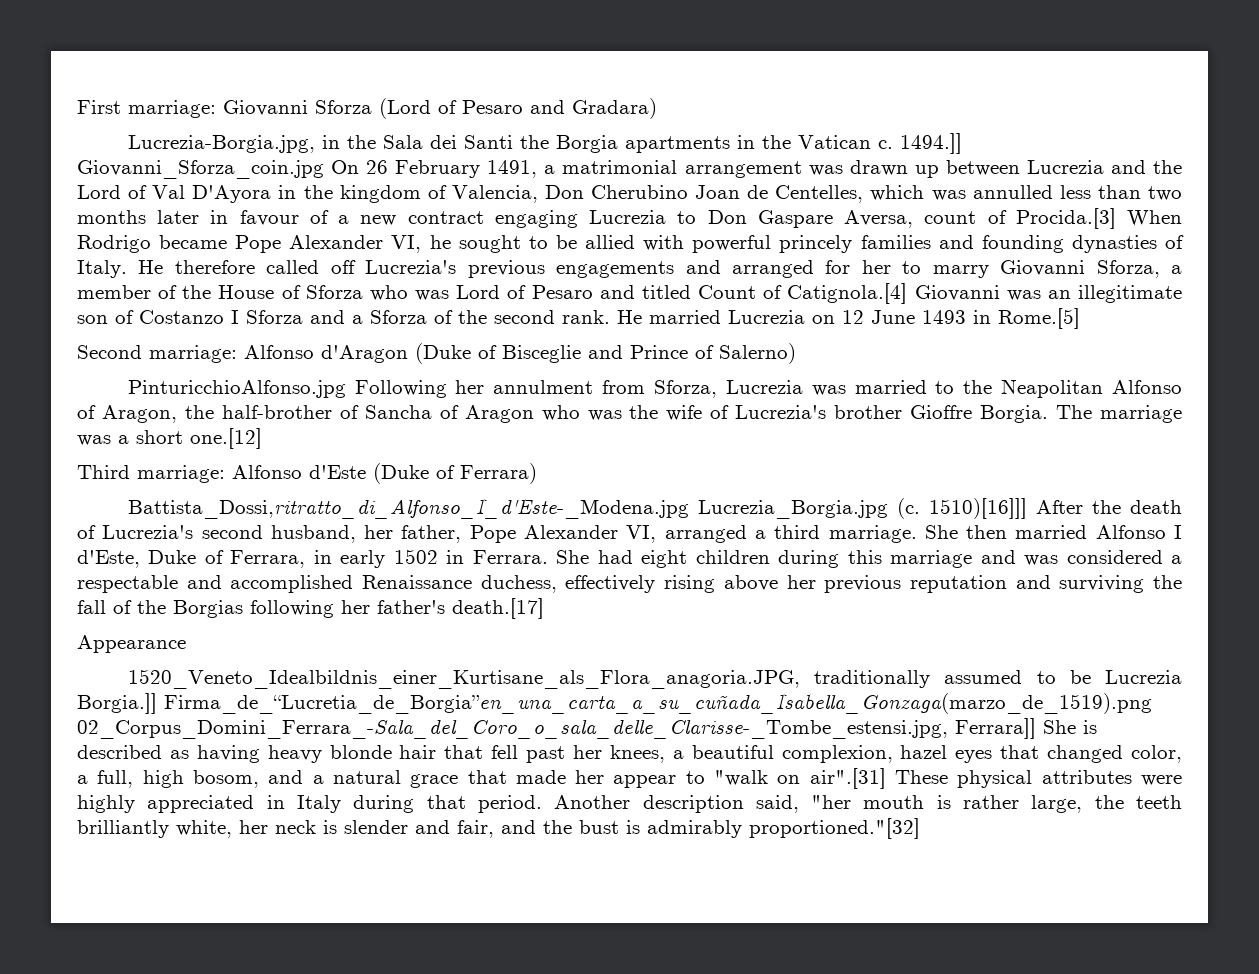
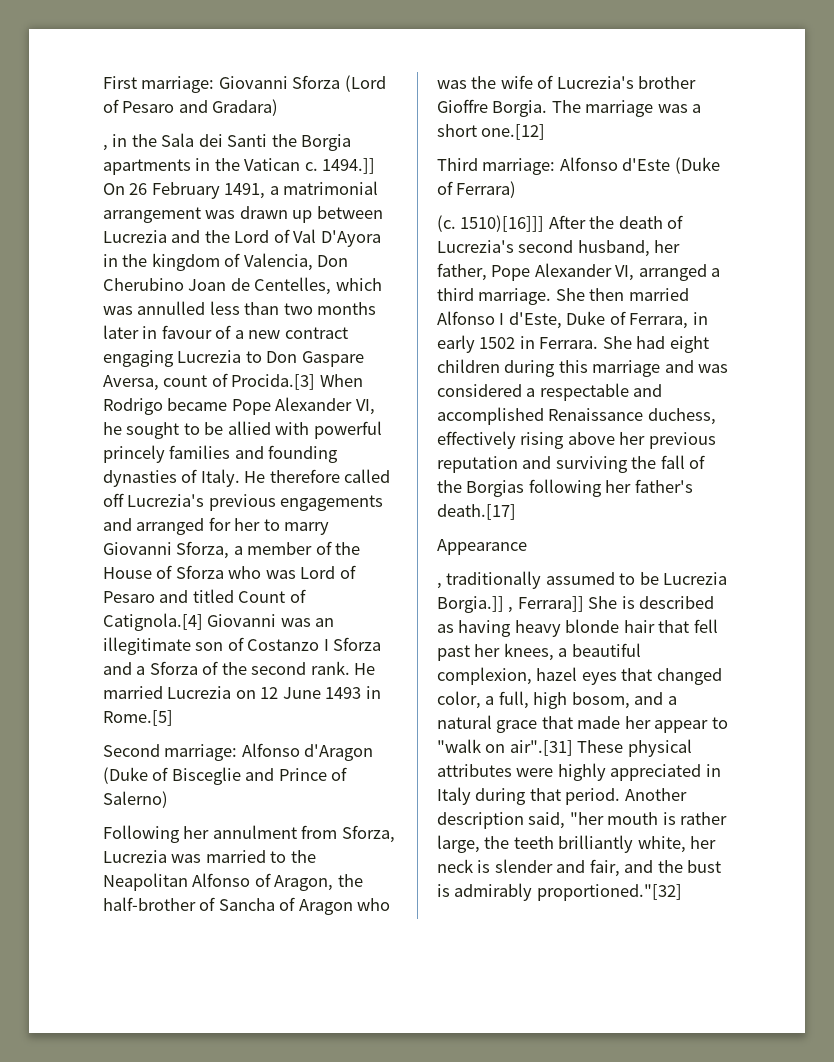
- Lucrezia-Borgia.jpg, in the Sala dei Santi the Borgia apartments in the Vatican c.
+ , in the Sala dei Santi the Borgia apartments in the Vatican c.
- Giovanni_Sforza_coin.jpg On 26 February 1491, a matrimonial arrangement was drawn up between Lucrezia and the Lord of Val D'Ayora in the kingdom of Valencia, Don Cherubino Joan de Centelles, which was annulled less than two months later in favour of a new contract engaging Lucrezia to Don Gaspare Aversa, count of Procida.[3] When Rodrigo became Pope Alexander VI, he sought to be allied with powerful princely families and founding dynasties of Italy.
+ On 26 February 1491, a matrimonial arrangement was drawn up between Lucrezia and the Lord of Val D'Ayora in the kingdom of Valencia, Don Cherubino Joan de Centelles, which was annulled less than two months later in favour of a new contract engaging Lucrezia to Don Gaspare Aversa, count of Procida.[3] When Rodrigo became Pope Alexander VI, he sought to be allied with powerful princely families and founding dynasties of Italy.
- PinturicchioAlfonso.jpg Following her annulment from Sforza, Lucrezia was married to the Neapolitan Alfonso of Aragon, the half-brother of Sancha of Aragon who was the wife of Lucrezia's brother Gioffre Borgia.
+ Following her annulment from Sforza, Lucrezia was married to the Neapolitan Alfonso of Aragon, the half-brother of Sancha of Aragon who was the wife of Lucrezia's brother Gioffre Borgia.
- Battista_Dossi,ritratto_di_Alfonso_I_d'Este-_Modena.jpg Lucrezia_Borgia.jpg (c.
+ (c.
- 1520_Veneto_Idealbildnis_einer_Kurtisane_als_Flora_anagoria.JPG, traditionally assumed to be Lucrezia Borgia.]] Firma_de_“Lucretia_de_Borgia”en_una_carta_a_su_cuñada_Isabella_Gonzaga(marzo_de_1519).png 02_Corpus_Domini_Ferrara_-Sala_del_Coro_o_sala_delle_Clarisse-_Tombe_estensi.jpg, Ferrara]] She is described as having heavy blonde hair that fell past her knees, a beautiful complexion, hazel eyes that changed color, a full, high bosom, and a natural grace that made her appear to "walk on air".[31] These physical attributes were highly appreciated in Italy during that period.
+ , traditionally assumed to be Lucrezia Borgia.]] , Ferrara]] She is described as having heavy blonde hair that fell past her knees, a beautiful complexion, hazel eyes that changed color, a full, high bosom, and a natural grace that made her appear to "walk on air".[31] These physical attributes were highly appreciated in Italy during that period.

